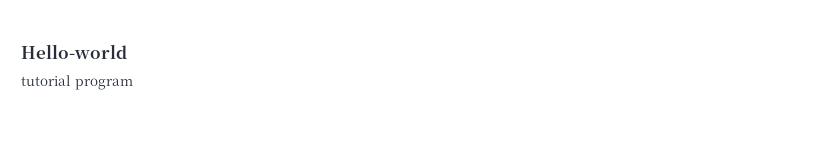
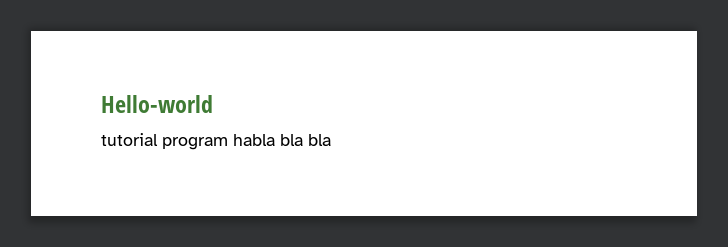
- tutorial program
+ tutorial program habla bla bla

